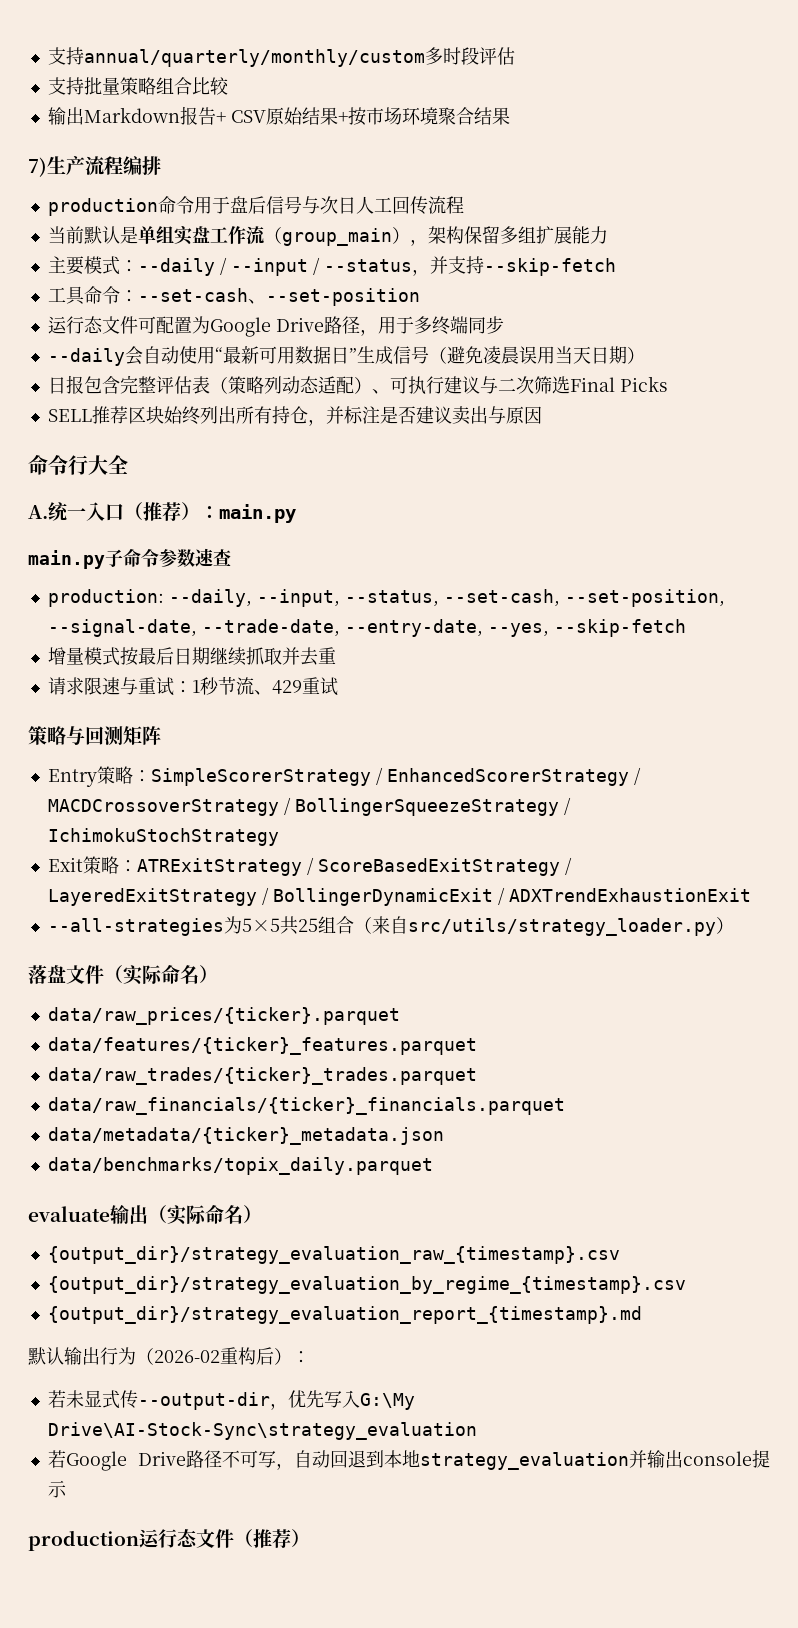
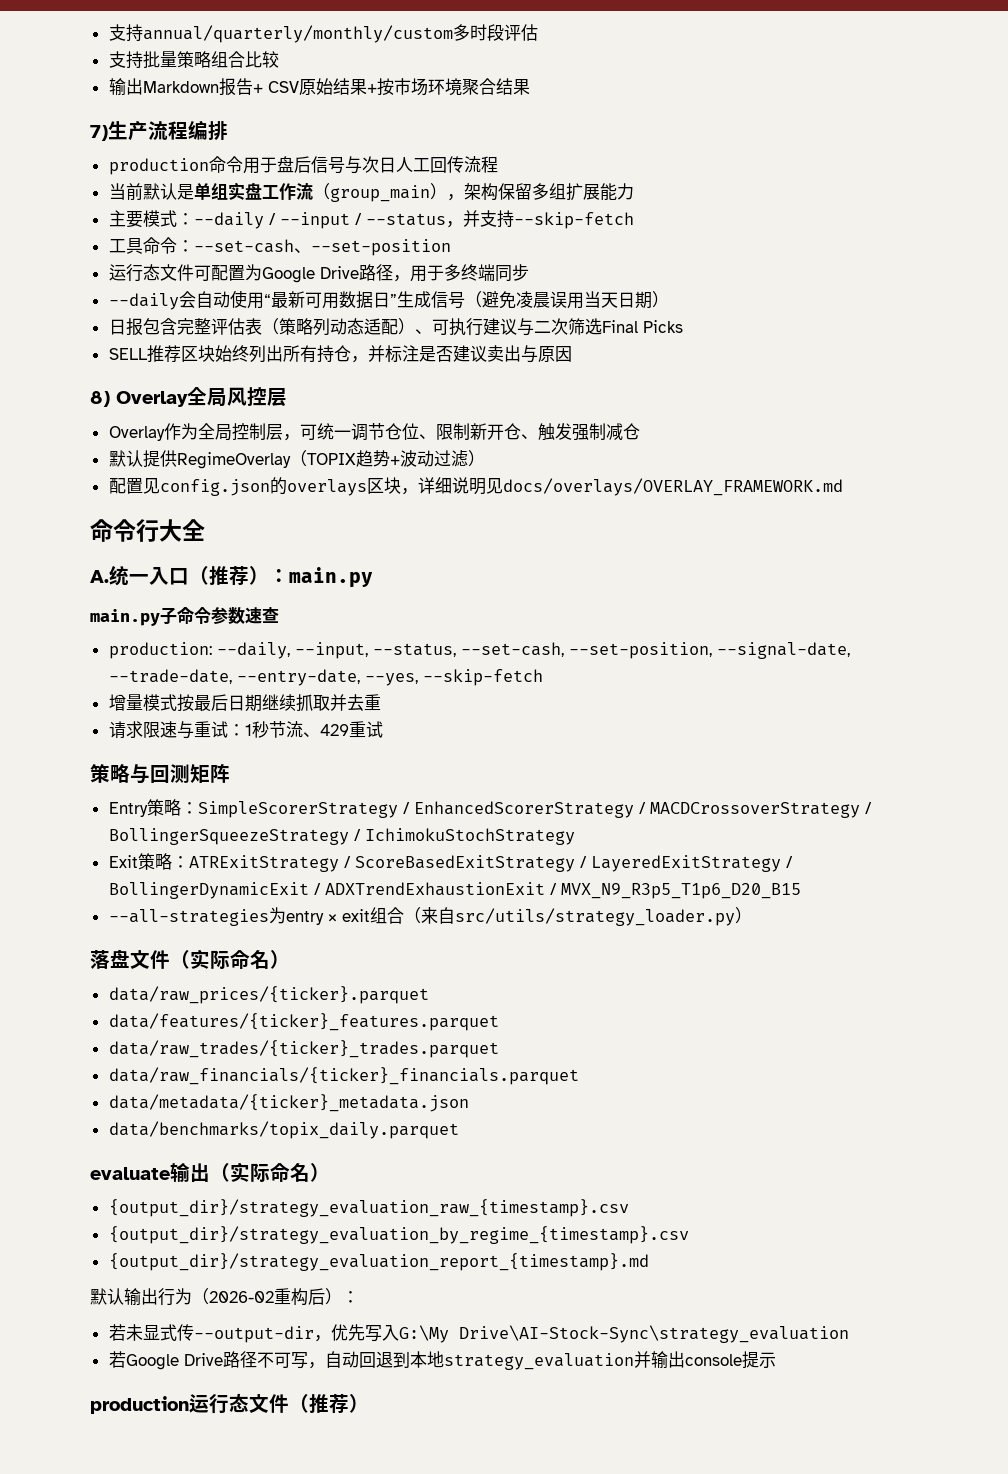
+ 8) Overlay全局风控层
+ Overlay作为全局控制层，可统一调节仓位、限制新开仓、触发强制减仓
+ 默认提供RegimeOverlay（TOPIX趋势+波动过滤）
+ 配置见config.json的overlays区块，详细说明见docs/overlays/OVERLAY_FRAMEWORK.md
- Exit策略：ATRExitStrategy / ScoreBasedExitStrategy / LayeredExitStrategy / BollingerDynamicExit / ADXTrendExhaustionExit
+ Exit策略：ATRExitStrategy / ScoreBasedExitStrategy / LayeredExitStrategy / BollingerDynamicExit / ADXTrendExhaustionExit / MVX_N9_R3p5_T1p6_D20_B15
- --all-strategies为5×5共25组合（来自src/utils/strategy_loader.py）
+ --all-strategies为entry × exit组合（来自src/utils/strategy_loader.py）

